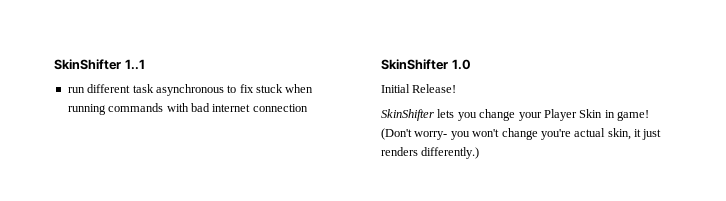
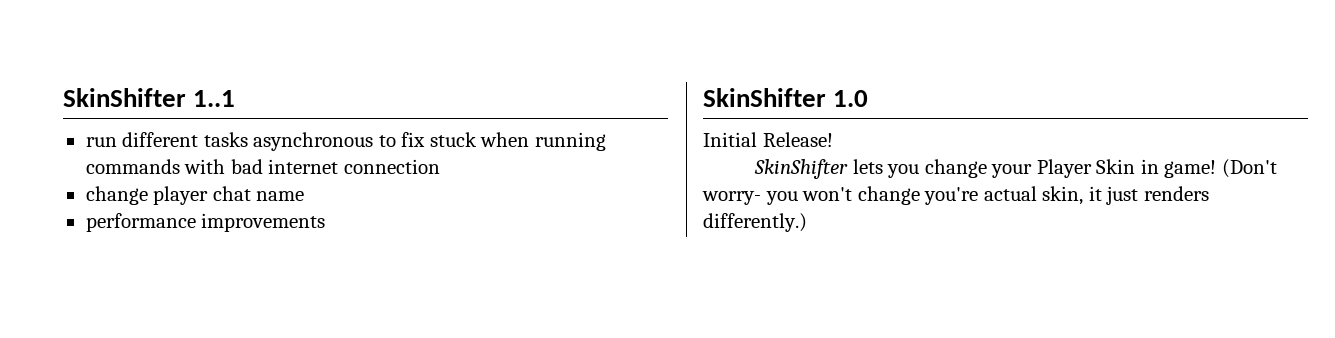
- run different task asynchronous to fix stuck when running commands with bad internet connection
+ run different tasks asynchronous to fix stuck when running commands with bad internet connection
+ change player chat name
+ performance improvements

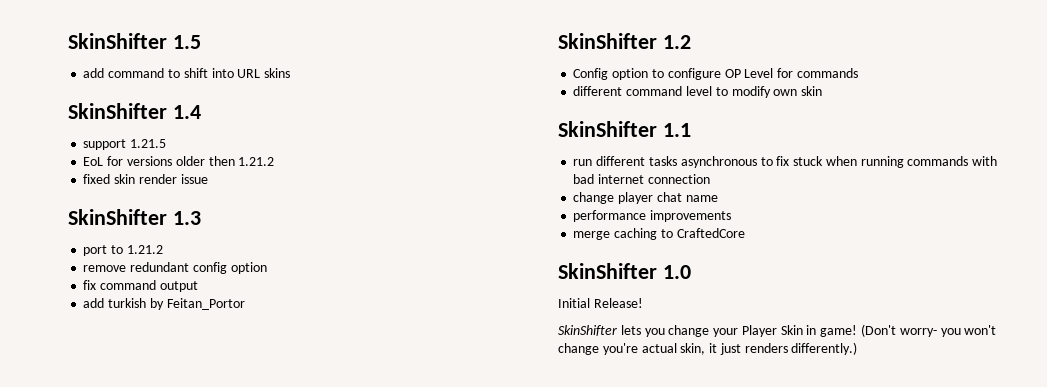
- SkinShifter 1..1
+ SkinShifter 1.5
+ add command to shift into URL skins
+ SkinShifter 1.4
+ support 1.21.5
+ EoL for versions older then 1.21.2
+ fixed skin render issue
+ SkinShifter 1.3
+ port to 1.21.2
+ remove redundant config option
+ fix command output
+ add turkish by Feitan_Portor
+ SkinShifter 1.2
+ Config option to configure OP Level for commands
+ different command level to modify own skin
+ SkinShifter 1.1
+ merge caching to CraftedCore

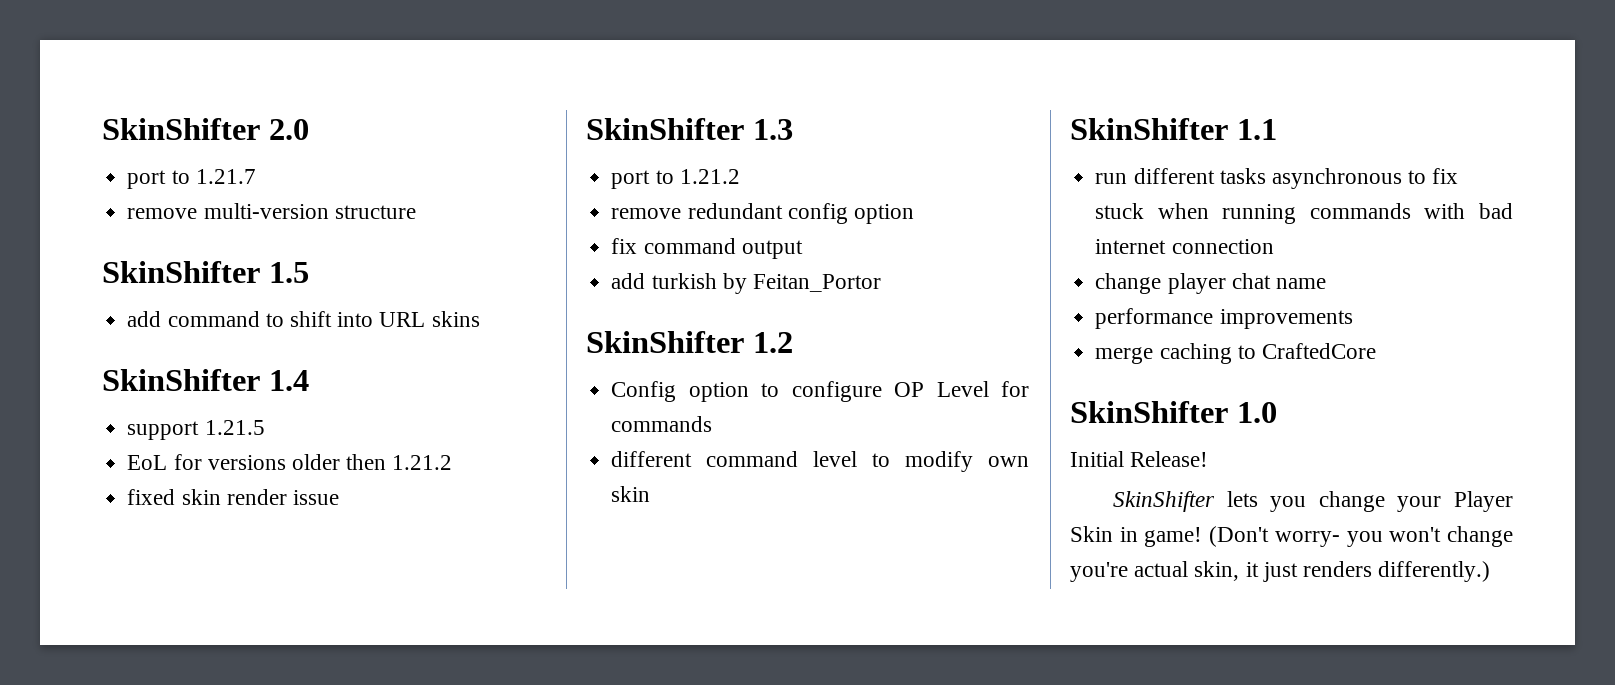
+ SkinShifter 2.0
+ port to 1.21.7
+ remove multi-version structure

